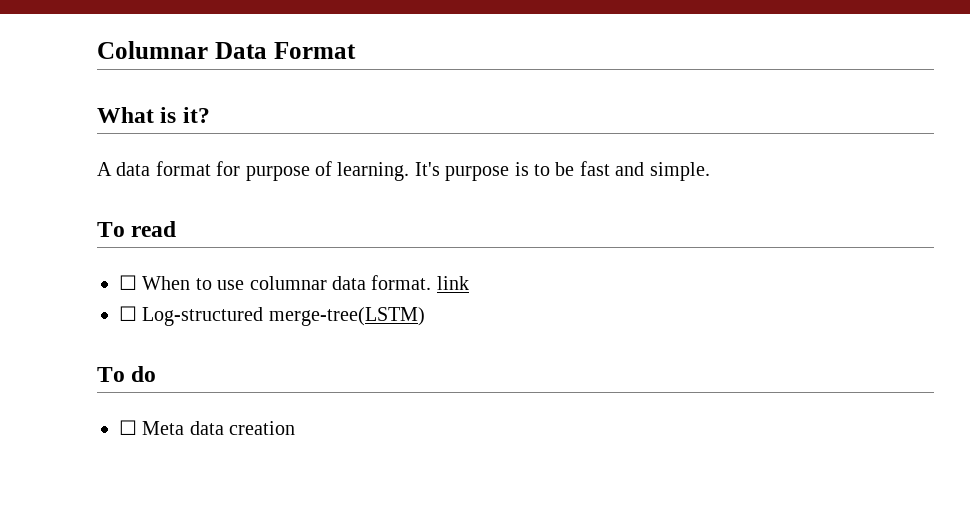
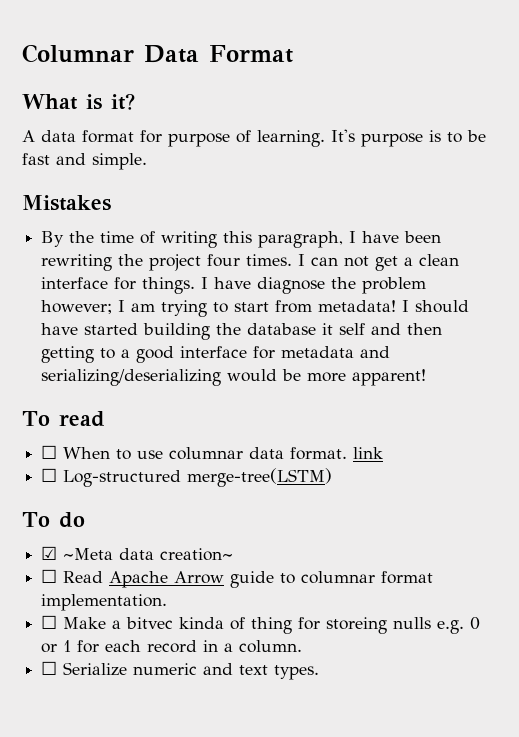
+ Mistakes
+ By the time of writing this paragraph, I have been rewriting the project four times. I can not get a clean interface for things. I have diagnose the problem however; I am trying to start from metadata! I should have started building the database it self and then getting to a good interface for metadata and serializing/deserializing would be more apparent!
- ☐ Meta data creation
+ ☑ ~Meta data creation~
+ ☐ Read Apache Arrow guide to columnar format implementation.
+ ☐ Make a bitvec kinda of thing for storeing nulls e.g. 0 or 1 for each record in a column.
+ ☐ Serialize numeric and text types.

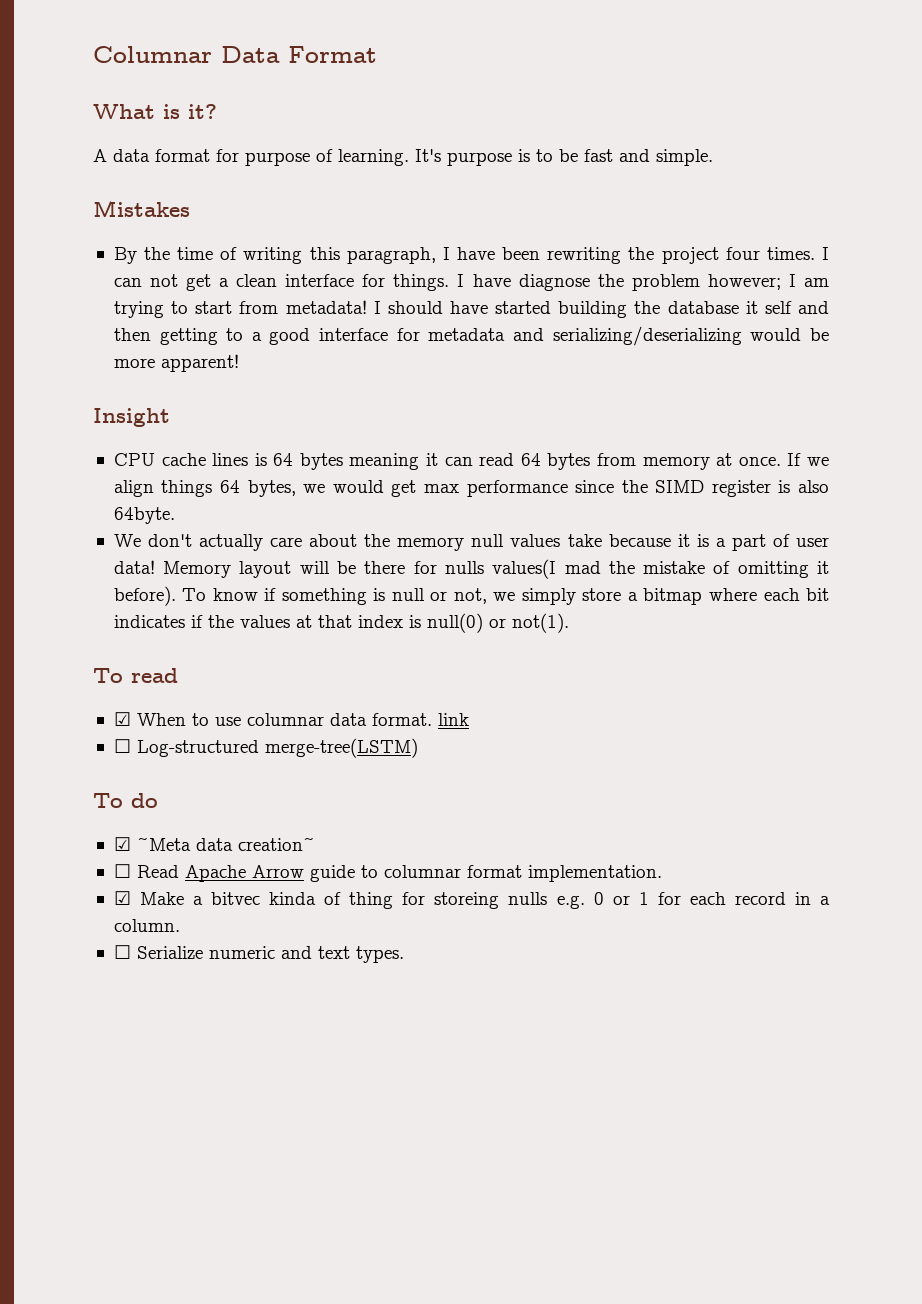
+ Insight
+ CPU cache lines is 64 bytes meaning it can read 64 bytes from memory at once. If we align things 64 bytes, we would get max performance since the SIMD register is also 64byte.
+ We don't actually care about the memory null values take because it is a part of user data! Memory layout will be there for nulls values(I mad the mistake of omitting it before). To know if something is null or not, we simply store a bitmap where each bit indicates if the values at that index is null(0) or not(1).
- ☐ When to use columnar data format. link
+ ☑ When to use columnar data format. link
- ☐ Make a bitvec kinda of thing for storeing nulls e.g. 0 or 1 for each record in a column.
+ ☑ Make a bitvec kinda of thing for storeing nulls e.g. 0 or 1 for each record in a column.

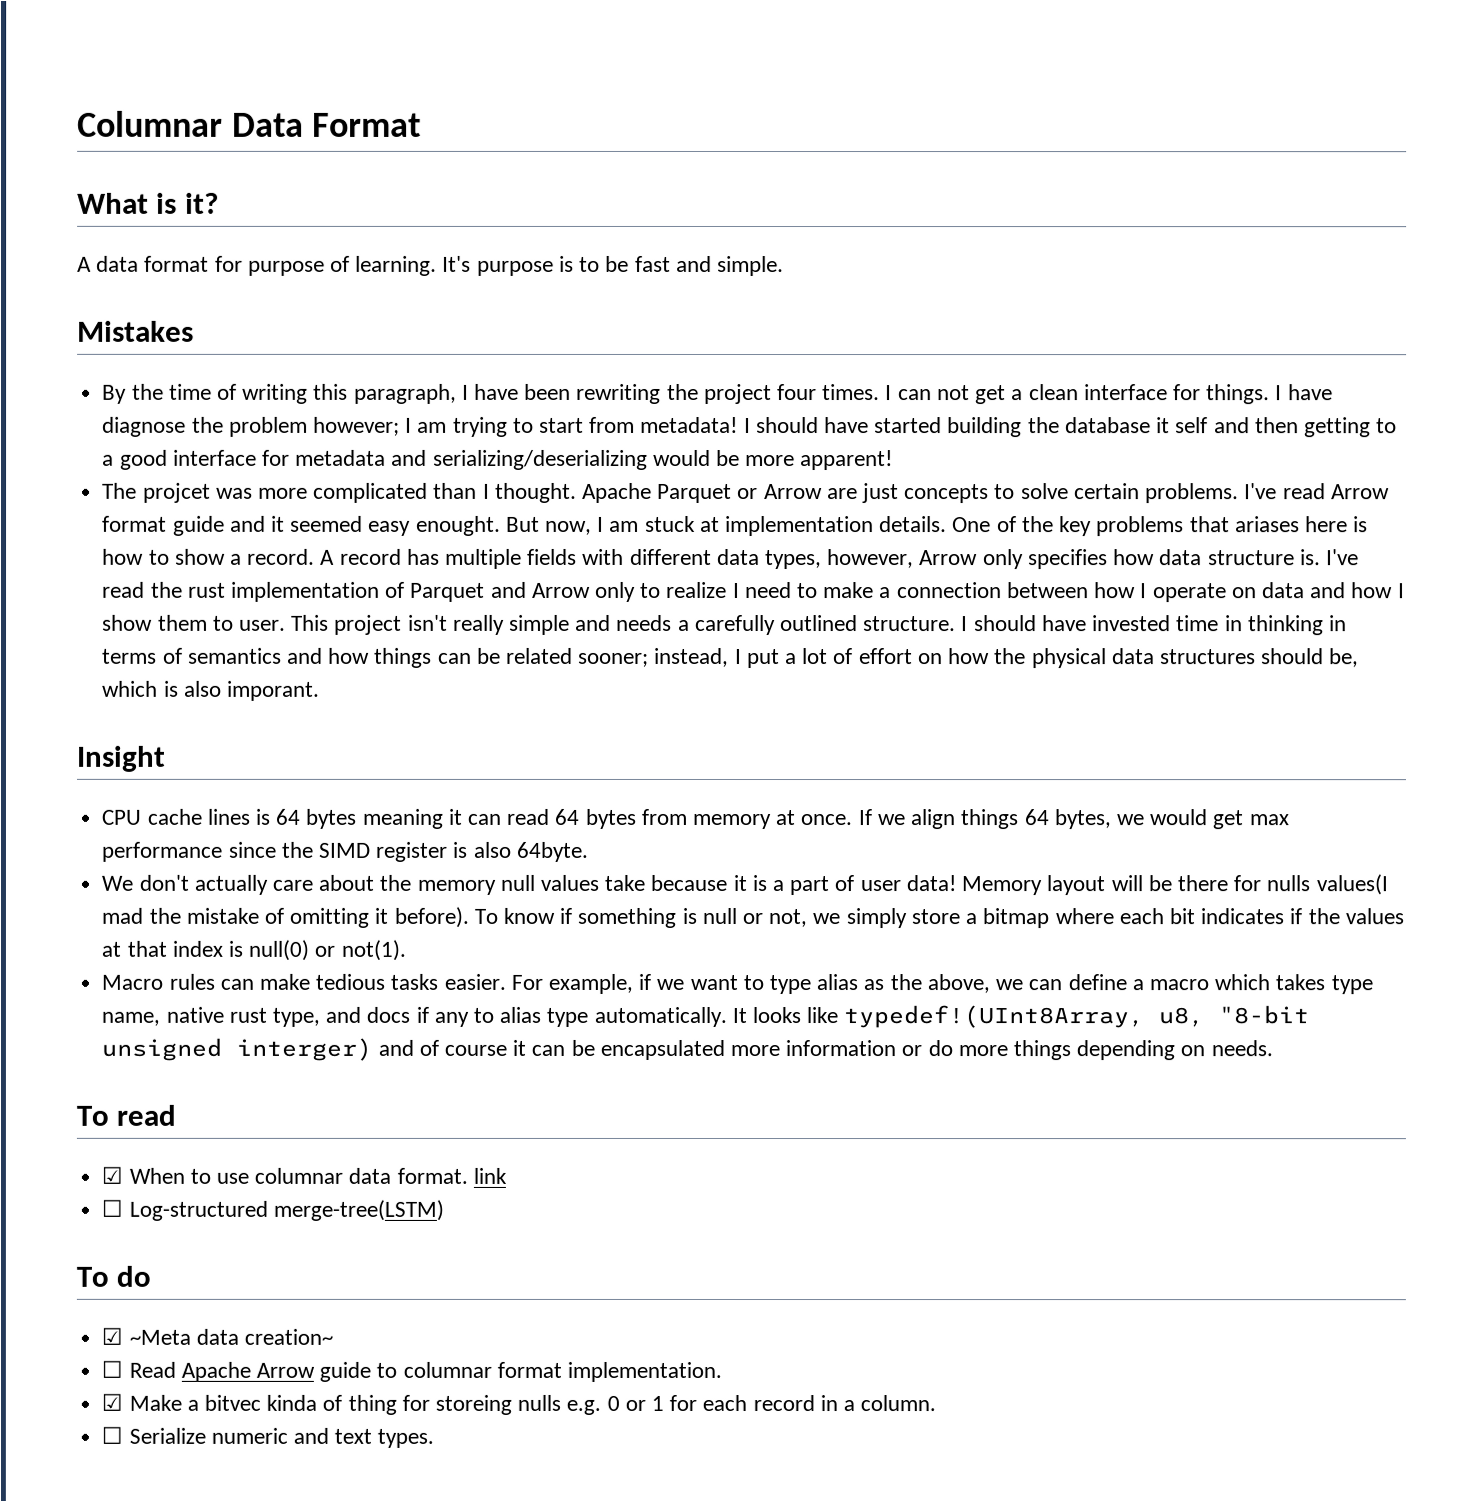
+ The projcet was more complicated than I thought. Apache Parquet or Arrow are just concepts to solve certain problems. I've read Arrow format guide and it seemed easy enought. But now, I am stuck at implementation details. One of the key problems that ariases here is how to show a record. A record has multiple fields with different data types, however, Arrow only specifies how data structure is. I've read the rust implementation of Parquet and Arrow only to realize I need to make a connection between how I operate on data and how I show them to user. This project isn't really simple and needs a carefully outlined structure. I should have invested time in thinking in terms of semantics and how things can be related sooner; instead, I put a lot of effort on how the physical data structures should be, which is also imporant.
+ Macro rules can make tedious tasks easier. For example, if we want to type alias as the above, we can define a macro which takes type name, native rust type, and docs if any to alias type automatically. It looks like typedef!(UInt8Array, u8, "8-bit unsigned interger) and of course it can be encapsulated more information or do more things depending on needs.

